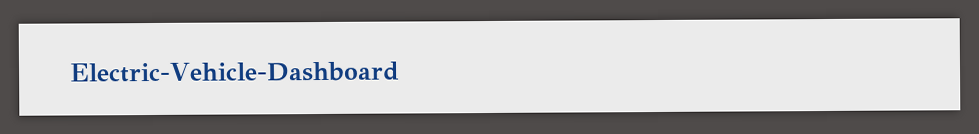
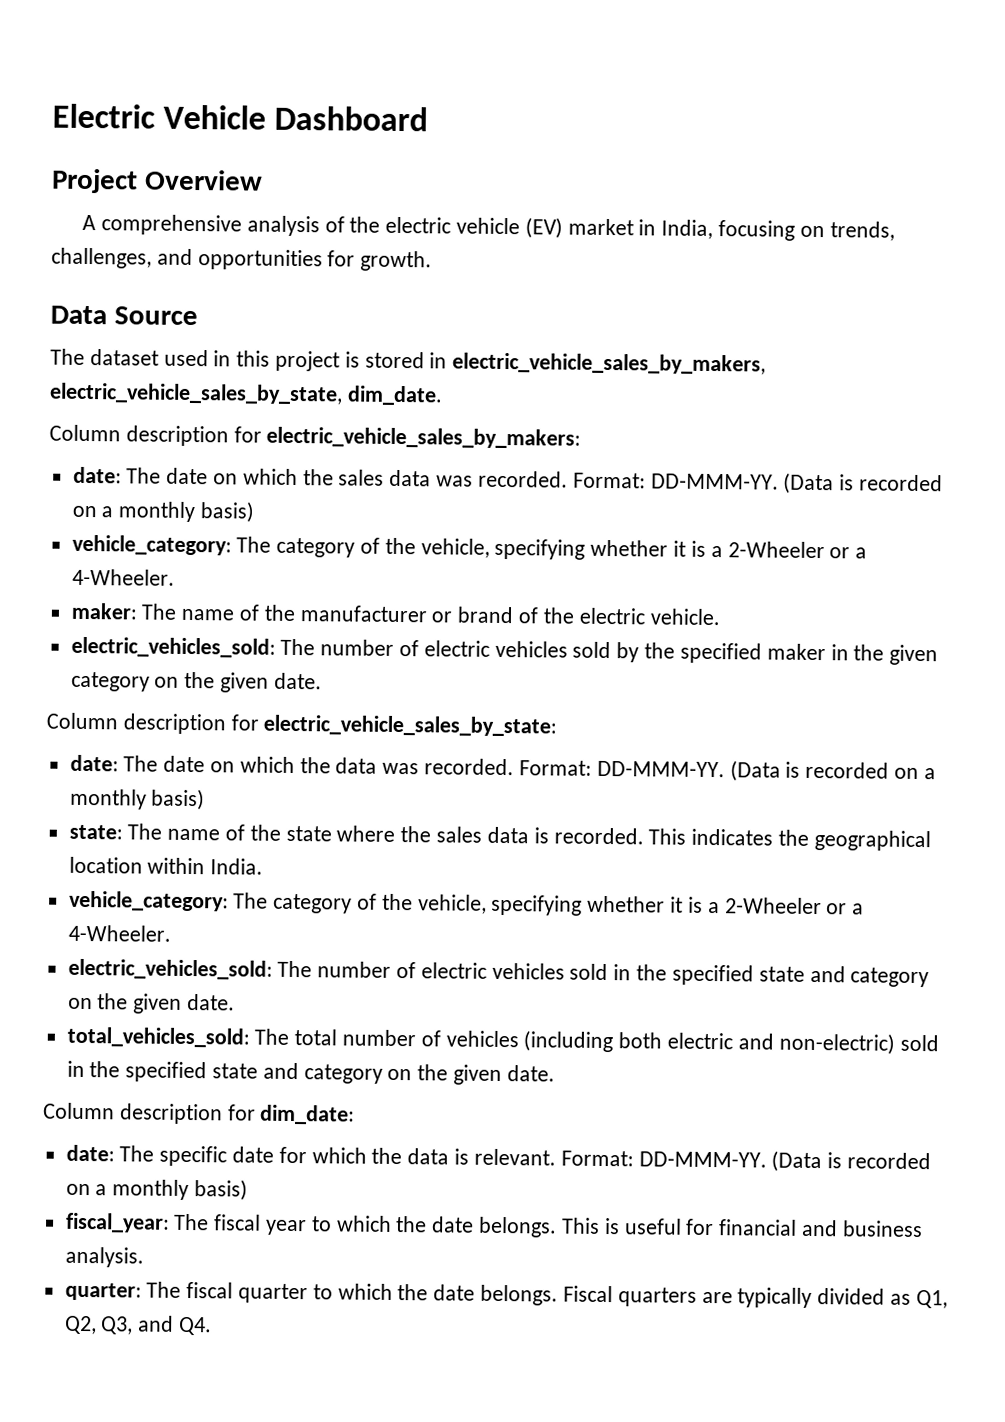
- Electric-Vehicle-Dashboard
+ Electric Vehicle Dashboard
+ Project Overview
+ A comprehensive analysis of the electric vehicle (EV) market in India, focusing on trends, challenges, and opportunities for growth.
+ Data Source
+ The dataset used in this project is stored in electric_vehicle_sales_by_makers, electric_vehicle_sales_by_state, dim_date.
+ Column description for electric_vehicle_sales_by_makers:
+ date: The date on which the sales data was recorded. Format: DD-MMM-YY. (Data is recorded on a monthly basis)
+ vehicle_category: The category of the vehicle, specifying whether it is a 2-Wheeler or a 4-Wheeler.
+ maker: The name of the manufacturer or brand of the electric vehicle.
+ electric_vehicles_sold: The number of electric vehicles sold by the specified maker in the given category on the given date.
+ Column description for electric_vehicle_sales_by_state:
+ date: The date on which the data was recorded. Format: DD-MMM-YY. (Data is recorded on a monthly basis)
+ state: The name of the state where the sales data is recorded. This indicates the geographical location within India.
+ vehicle_category: The category of the vehicle, specifying whether it is a 2-Wheeler or a 4-Wheeler.
+ electric_vehicles_sold: The number of electric vehicles sold in the specified state and category on the given date.
+ total_vehicles_sold: The total number of vehicles (including both electric and non-electric) sold in the specified state and category on the given date.
+ Column description for dim_date:
+ date: The specific date for which the data is relevant. Format: DD-MMM-YY. (Data is recorded on a monthly basis)
+ fiscal_year: The fiscal year to which the date belongs. This is useful for financial and business analysis.
+ quarter: The fiscal quarter to which the date belongs. Fiscal quarters are typically divided as Q1, Q2, Q3, and Q4.

